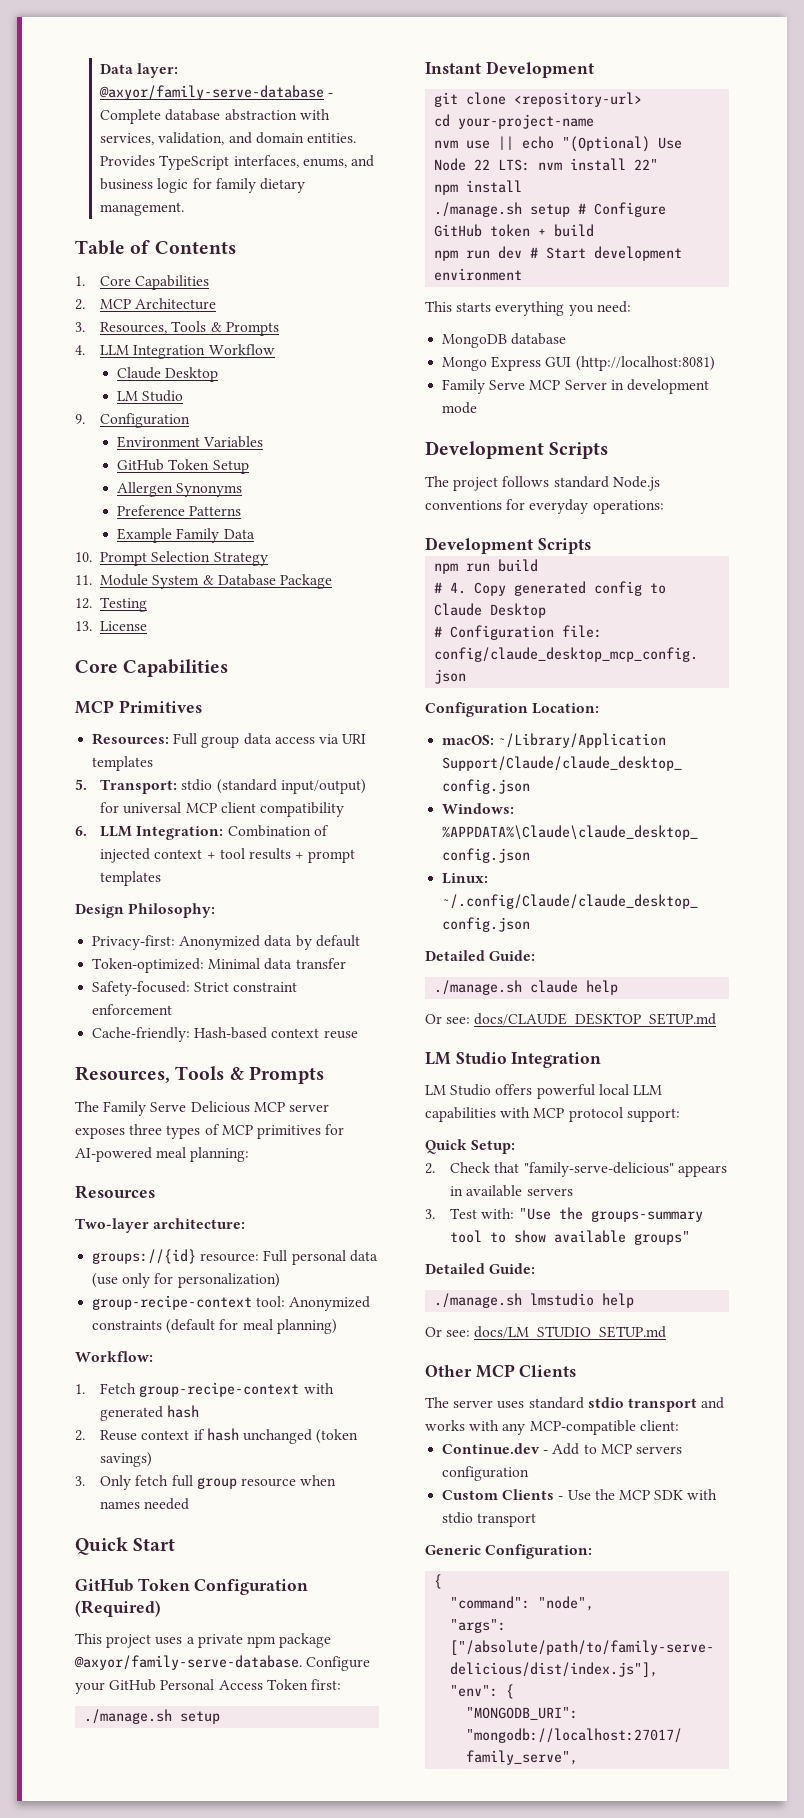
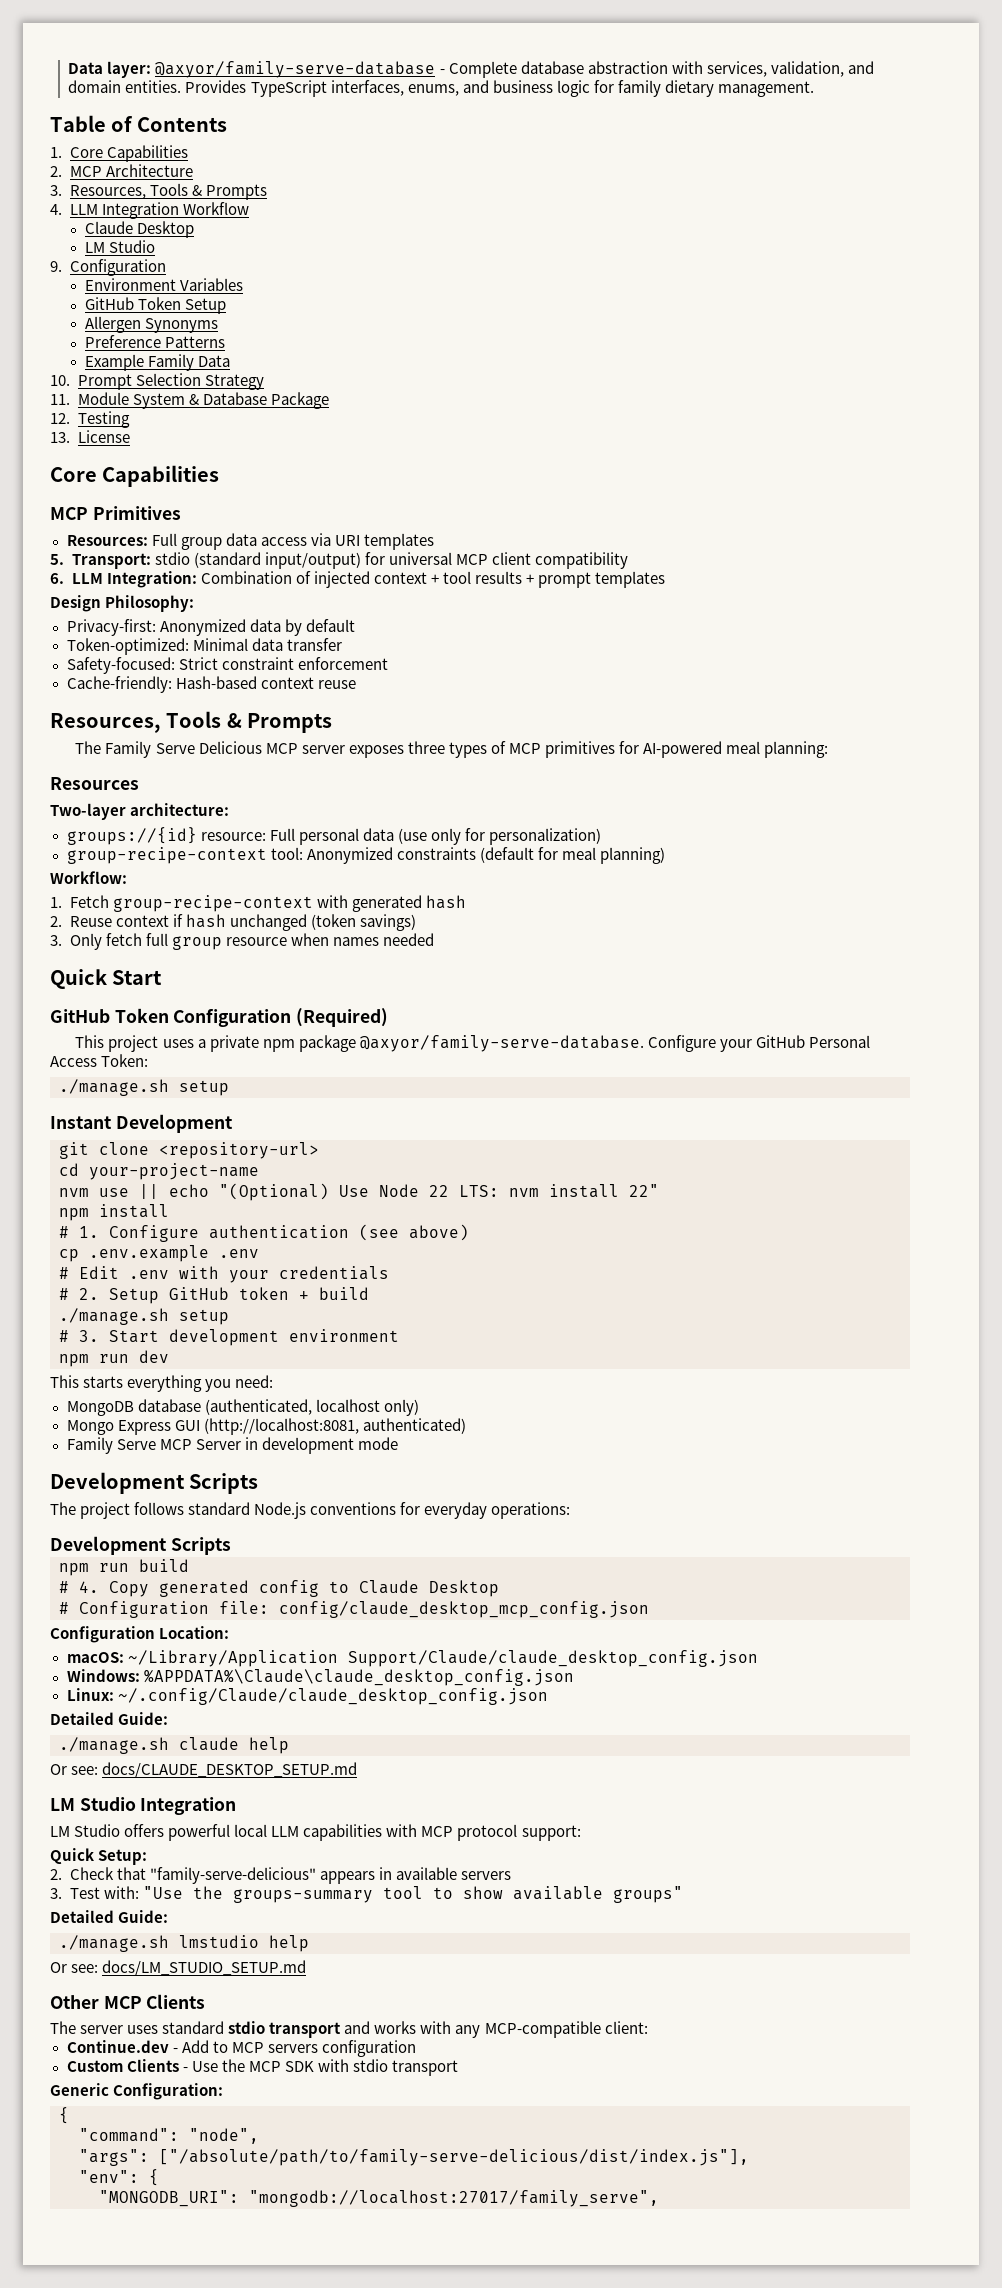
- Configure your GitHub Personal Access Token first:
+ Configure your GitHub Personal Access Token:
- ./manage.sh setup # Configure GitHub token + build
+ # 1. Configure authentication (see above)
+ cp .env.example .env
+ # Edit .env with your credentials
+ # 2. Setup GitHub token + build
+ ./manage.sh setup
+ # 3. Start development environment
- npm run dev # Start development environment
+ npm run dev
- MongoDB database
+ MongoDB database (authenticated, localhost only)
- Mongo Express GUI (http://localhost:8081)
+ Mongo Express GUI (http://localhost:8081, authenticated)

